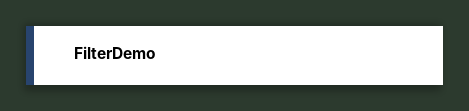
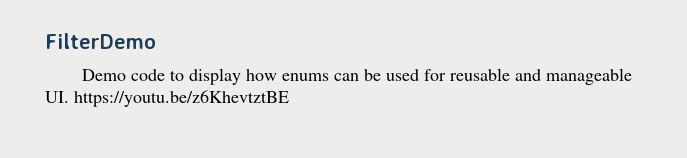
+ Demo code to display how enums can be used for reusable and manageable UI. https://youtu.be/z6KhevtztBE

